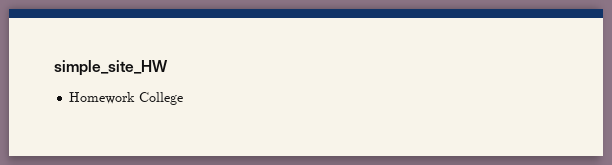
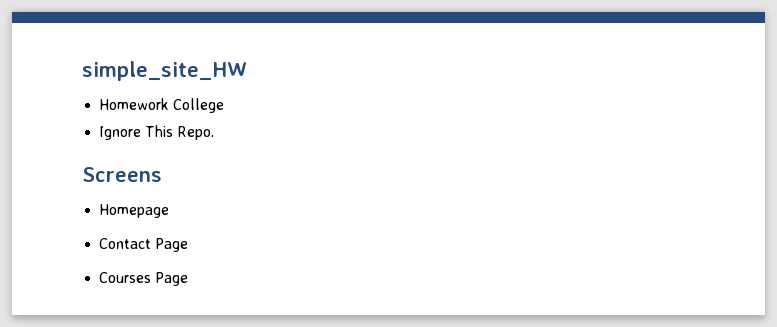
+ Ignore This Repo.
+ Screens
+ Homepage
+ Contact Page
+ Courses Page

